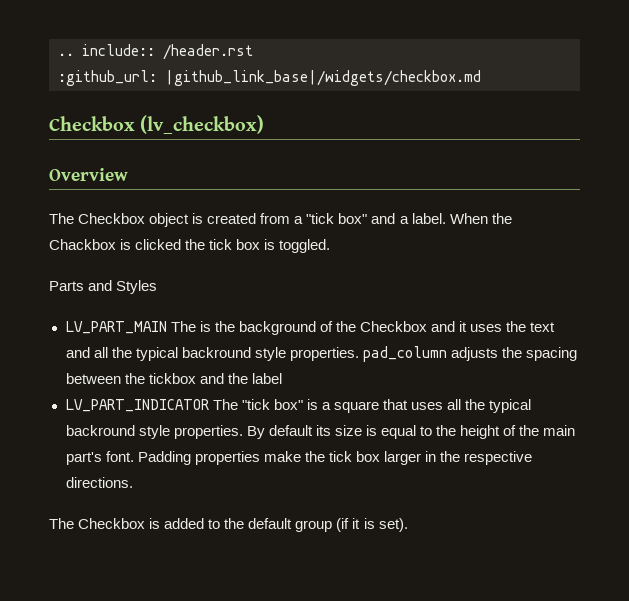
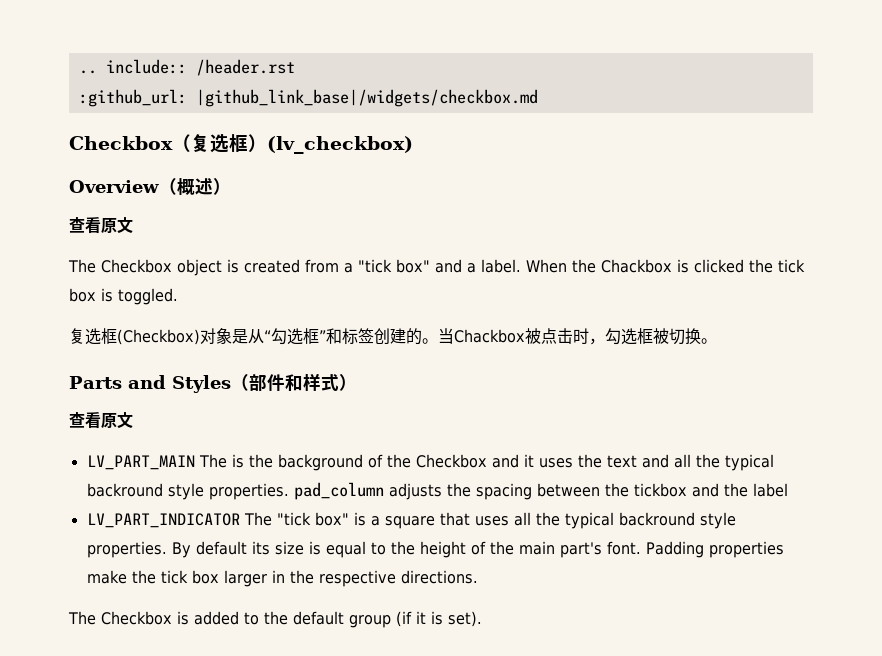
- Checkbox (lv_checkbox)
+ Checkbox（复选框）(lv_checkbox)
- Overview
+ Overview（概述）
+ 查看原文
- Parts and Styles
+ 复选框(Checkbox)对象是从“勾选框”和标签创建的。当Chackbox被点击时，勾选框被切换。
+ Parts and Styles（部件和样式）
+ 查看原文

